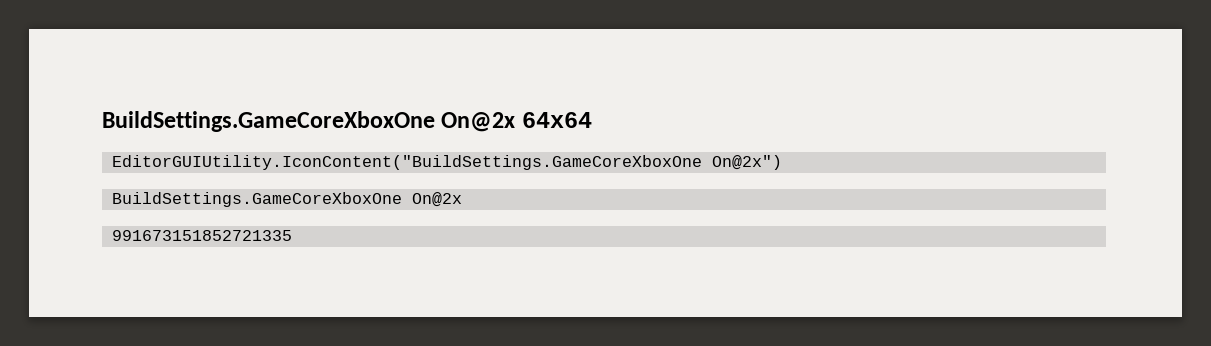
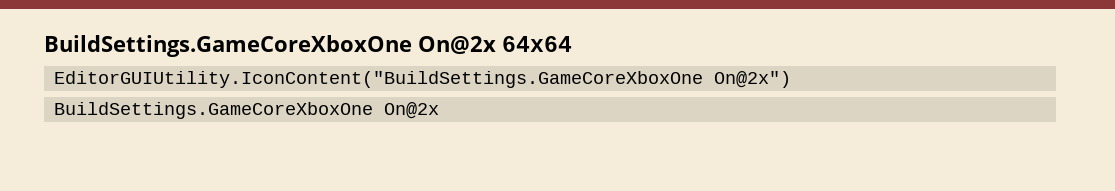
- 991673151852721335

